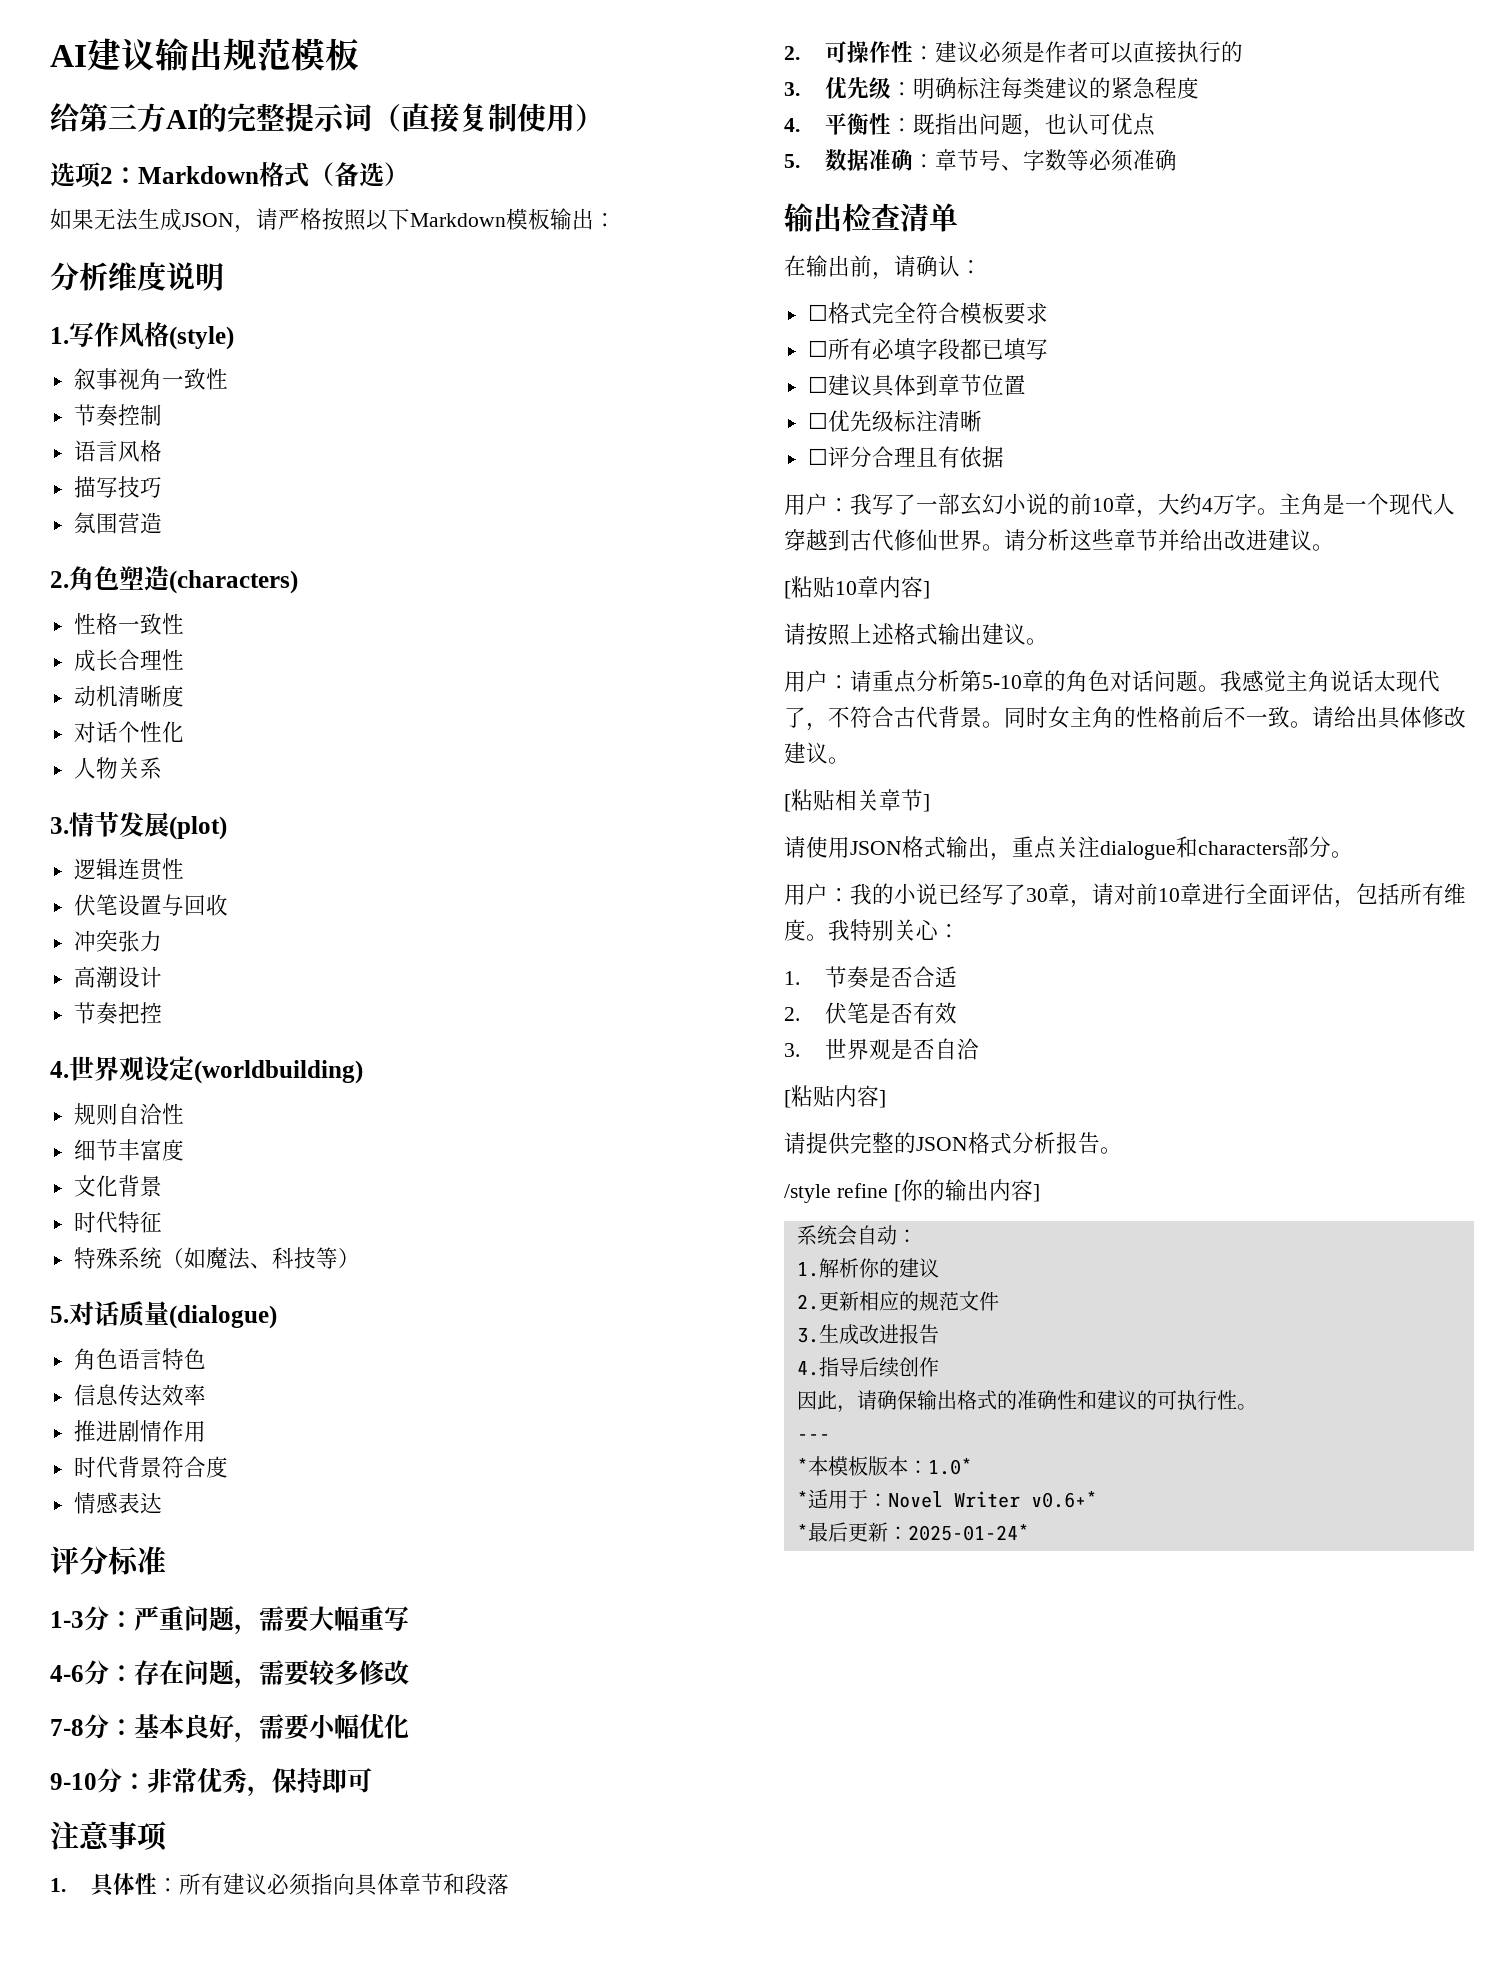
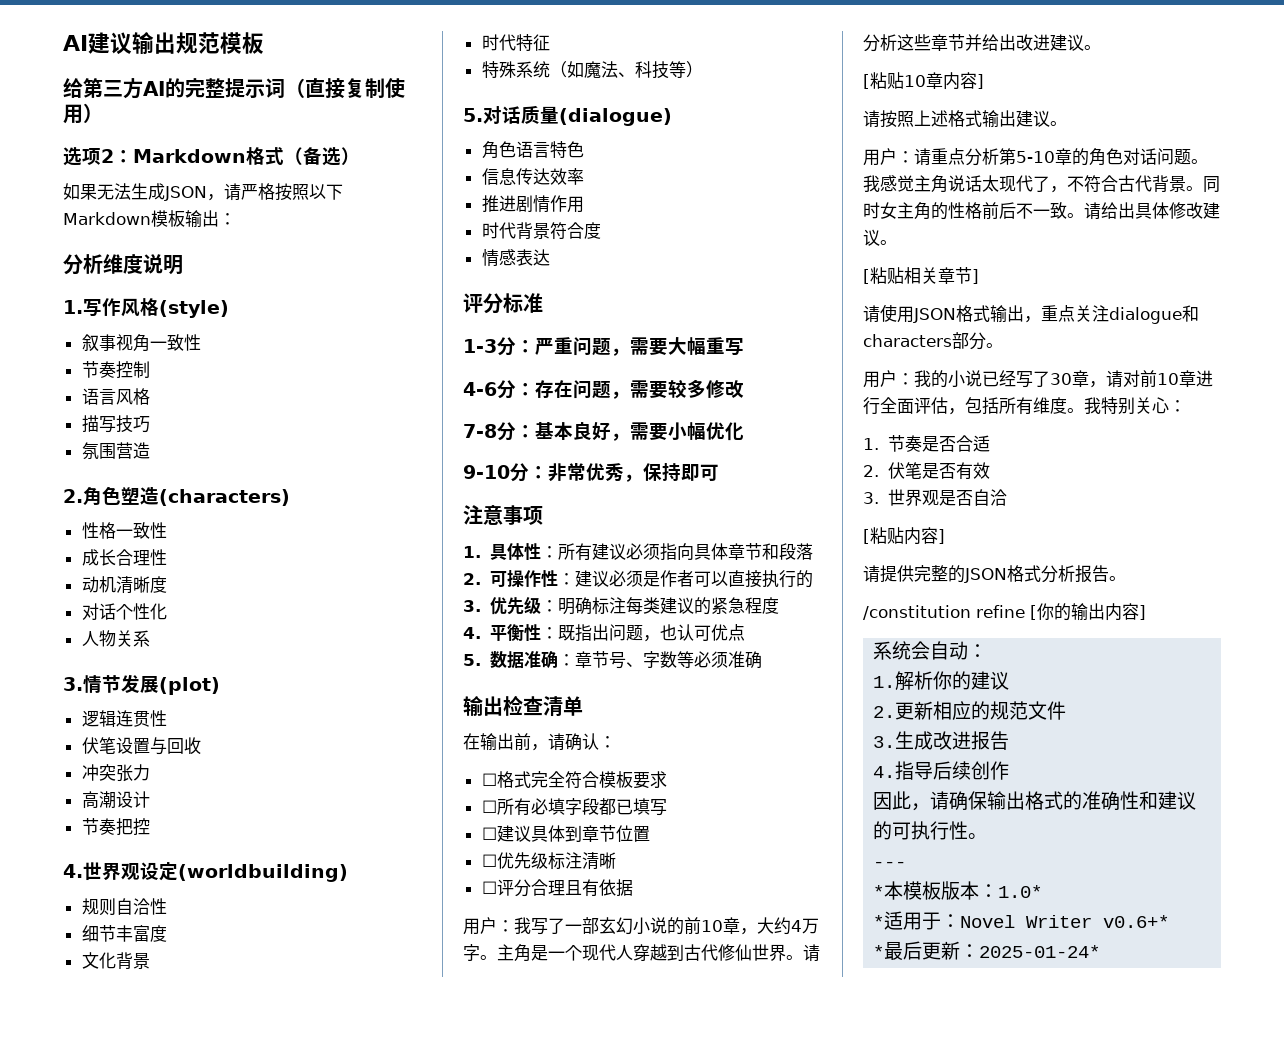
- /style refine [你的输出内容]
+ /constitution refine [你的输出内容]

